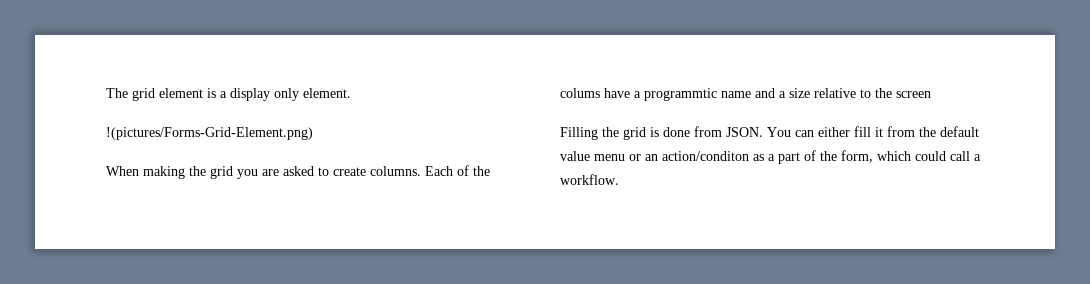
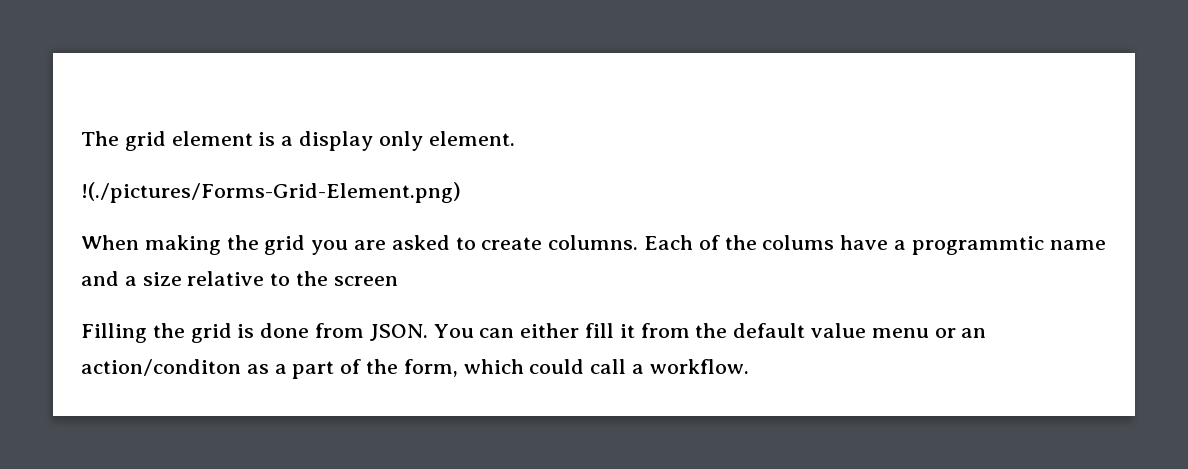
- !(pictures/Forms-Grid-Element.png)
+ !(./pictures/Forms-Grid-Element.png)

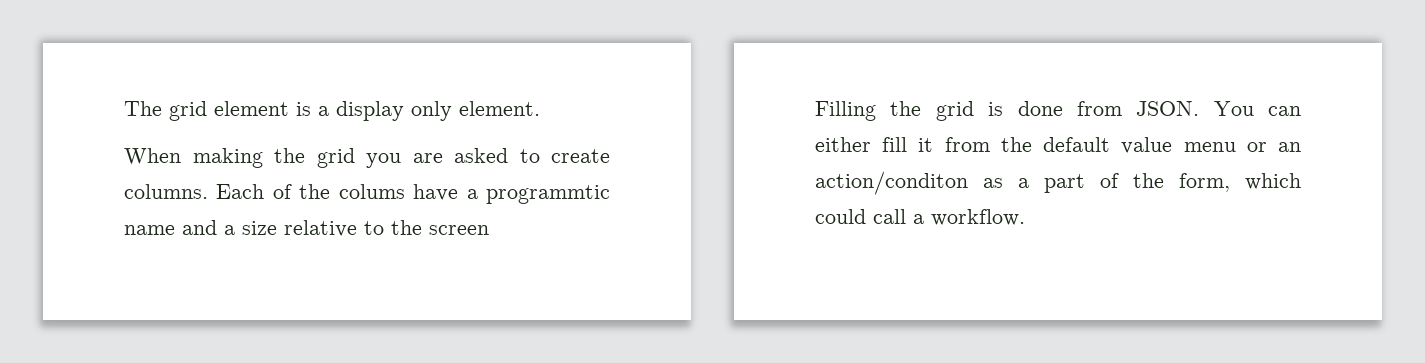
- !(./pictures/Forms-Grid-Element.png)

